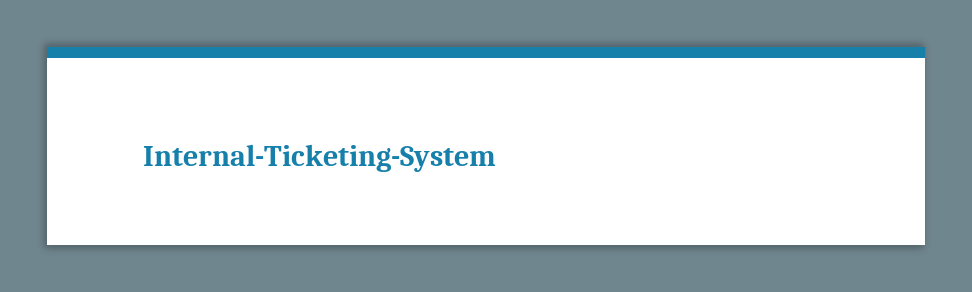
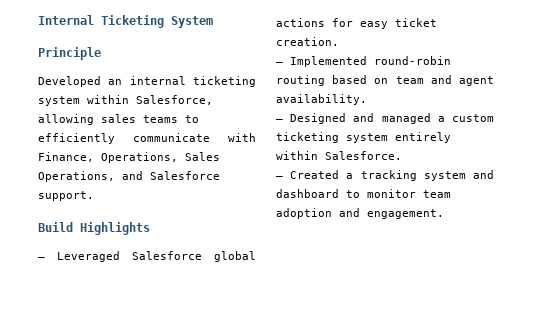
- Internal-Ticketing-System
+ Internal Ticketing System
+ Principle
+ Developed an internal ticketing system within Salesforce, allowing sales teams to efficiently communicate with Finance, Operations, Sales Operations, and Salesforce support.
+ Build Highlights
+ – Leveraged Salesforce global actions for easy ticket creation.
+ – Implemented round-robin routing based on team and agent availability.
+ – Designed and managed a custom ticketing system entirely within Salesforce.
+ – Created a tracking system and dashboard to monitor team adoption and engagement.

